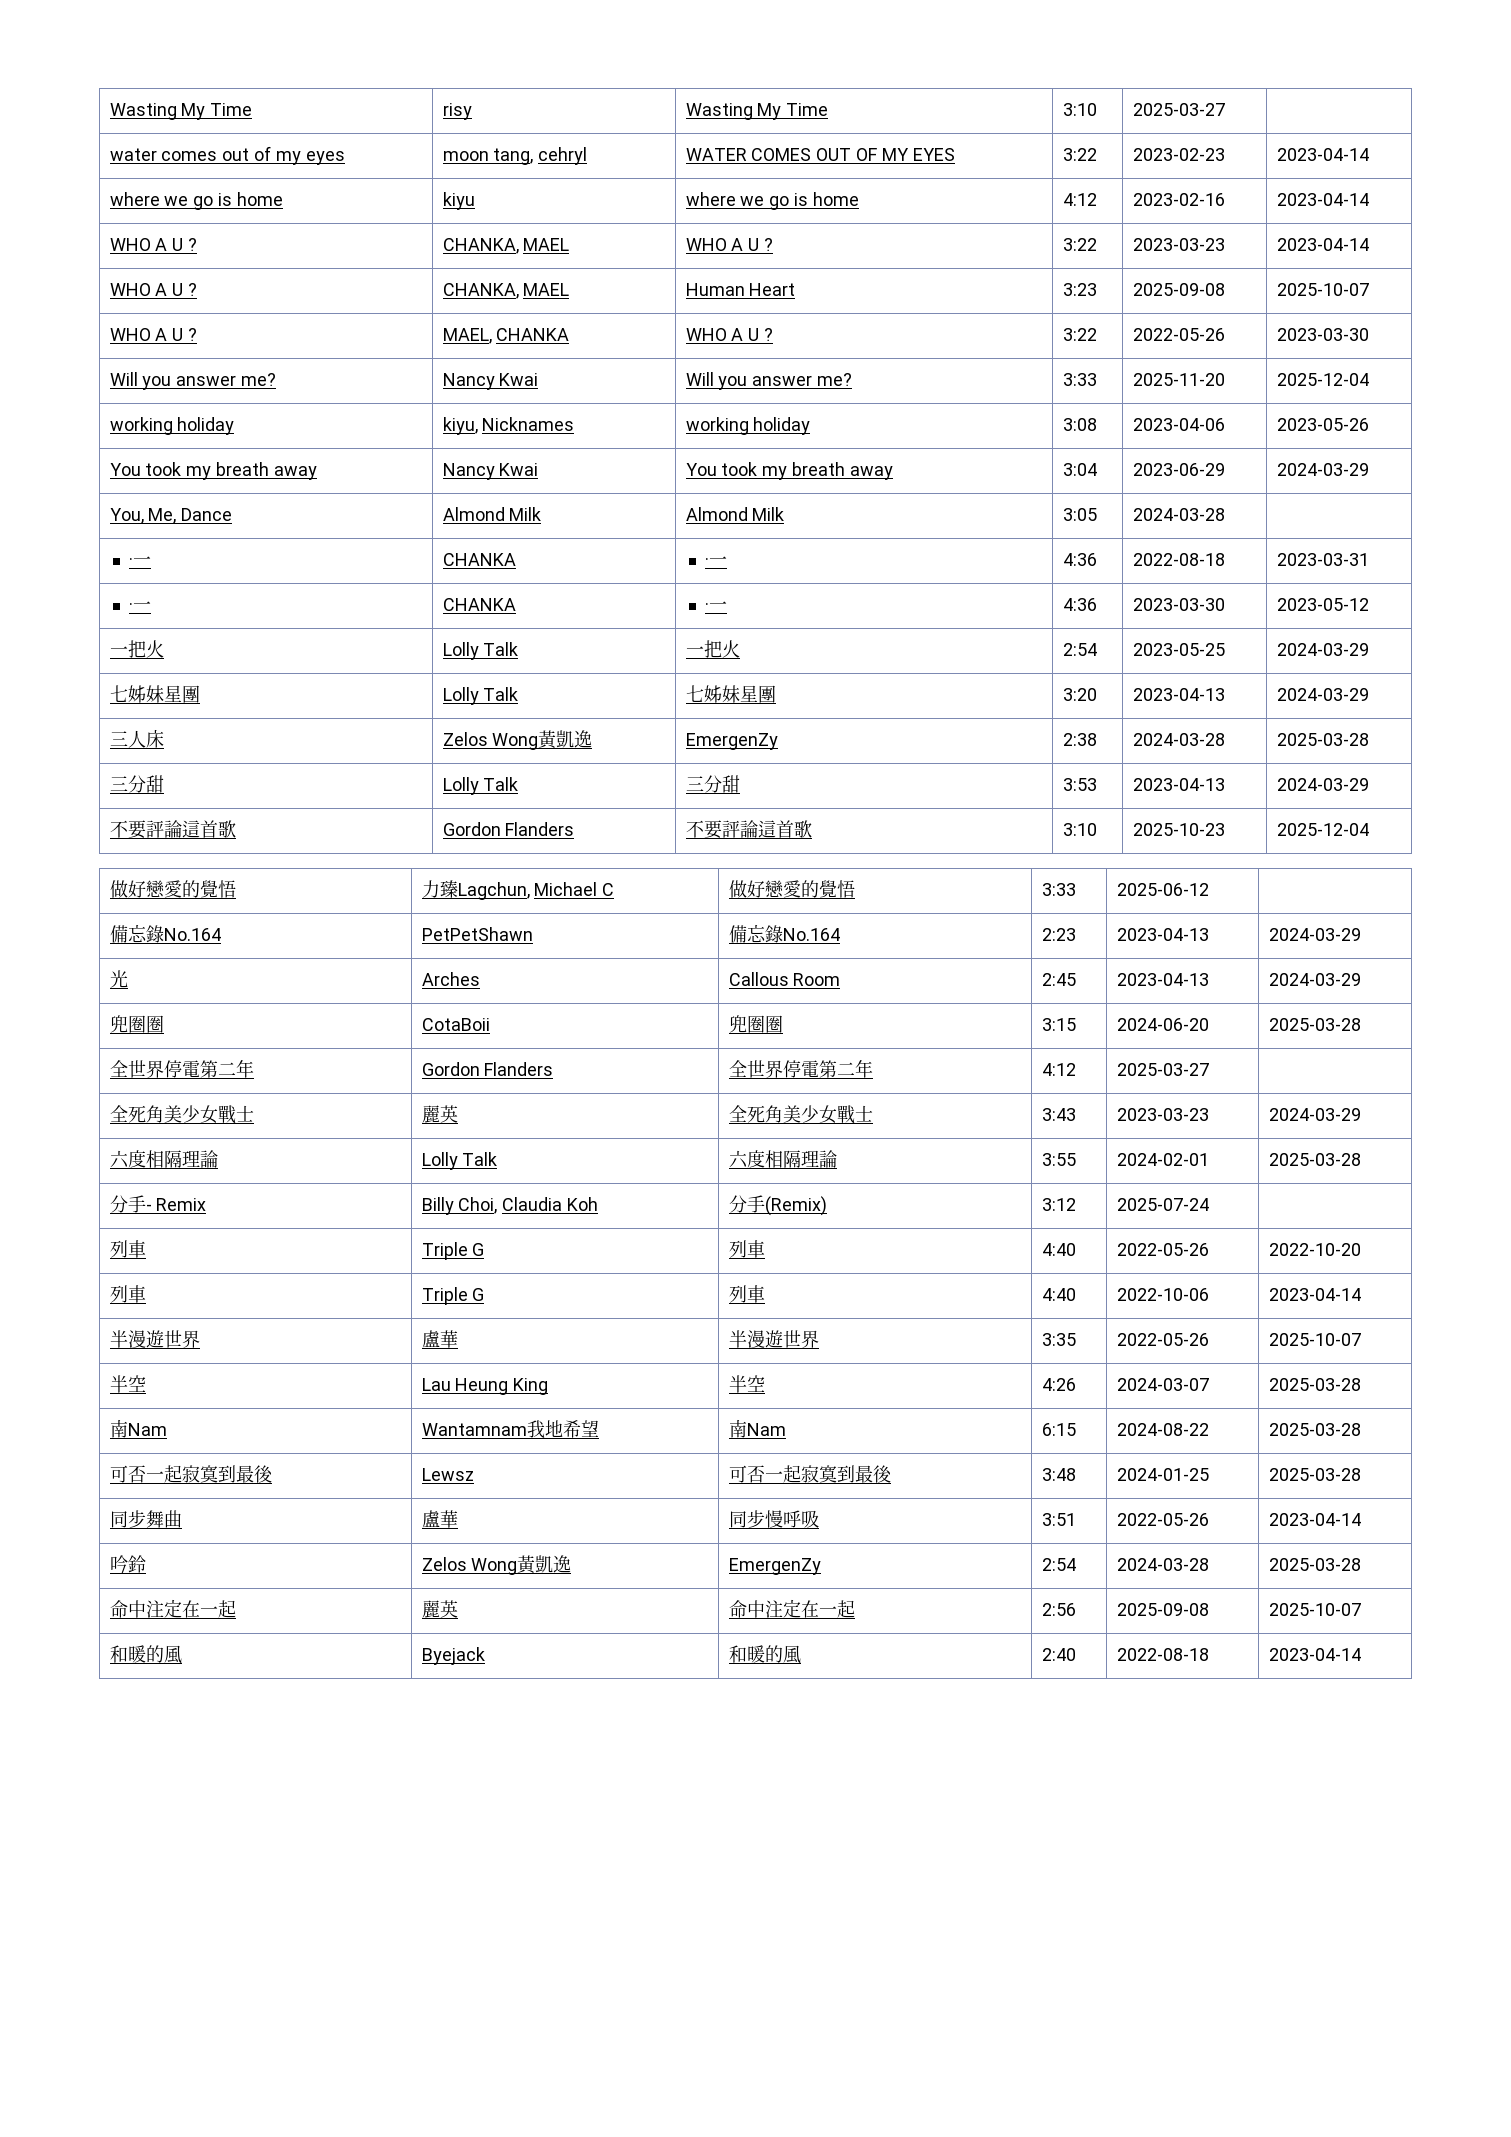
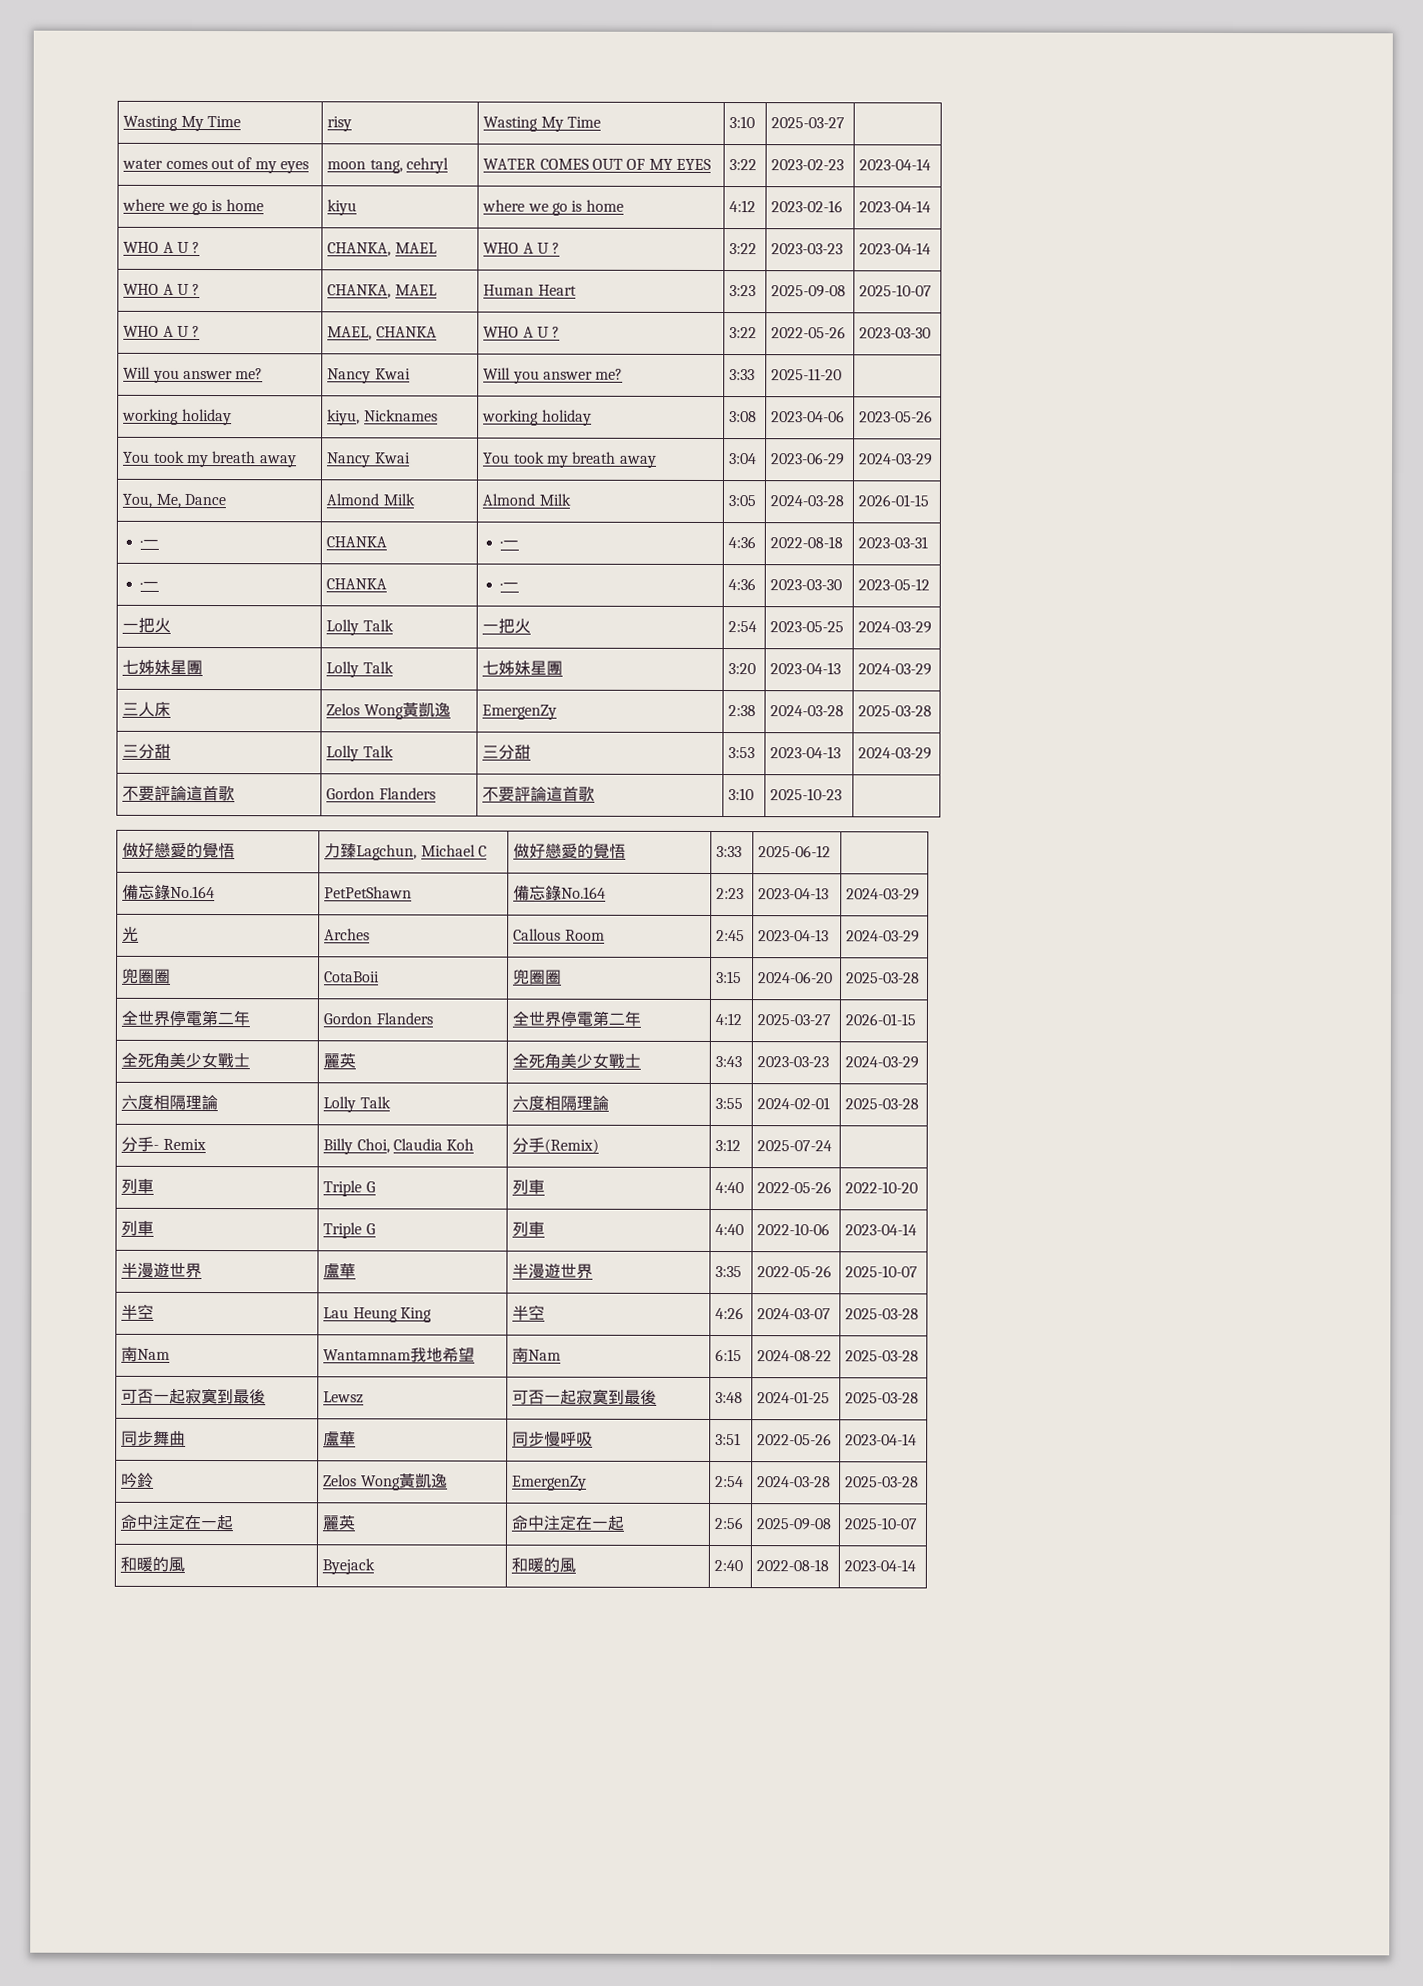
- Will you answer me? | Nancy Kwai | Will you answer me? | 3:33 | 2025-11-20 | 2025-12-04
+ Will you answer me? | Nancy Kwai | Will you answer me? | 3:33 | 2025-11-20 |
- You, Me, Dance | Almond Milk | Almond Milk | 3:05 | 2024-03-28 |
+ You, Me, Dance | Almond Milk | Almond Milk | 3:05 | 2024-03-28 | 2026-01-15
- 不要評論這首歌 | Gordon Flanders | 不要評論這首歌 | 3:10 | 2025-10-23 | 2025-12-04
+ 不要評論這首歌 | Gordon Flanders | 不要評論這首歌 | 3:10 | 2025-10-23 |
- 全世界停電第二年 | Gordon Flanders | 全世界停電第二年 | 4:12 | 2025-03-27 |
+ 全世界停電第二年 | Gordon Flanders | 全世界停電第二年 | 4:12 | 2025-03-27 | 2026-01-15

